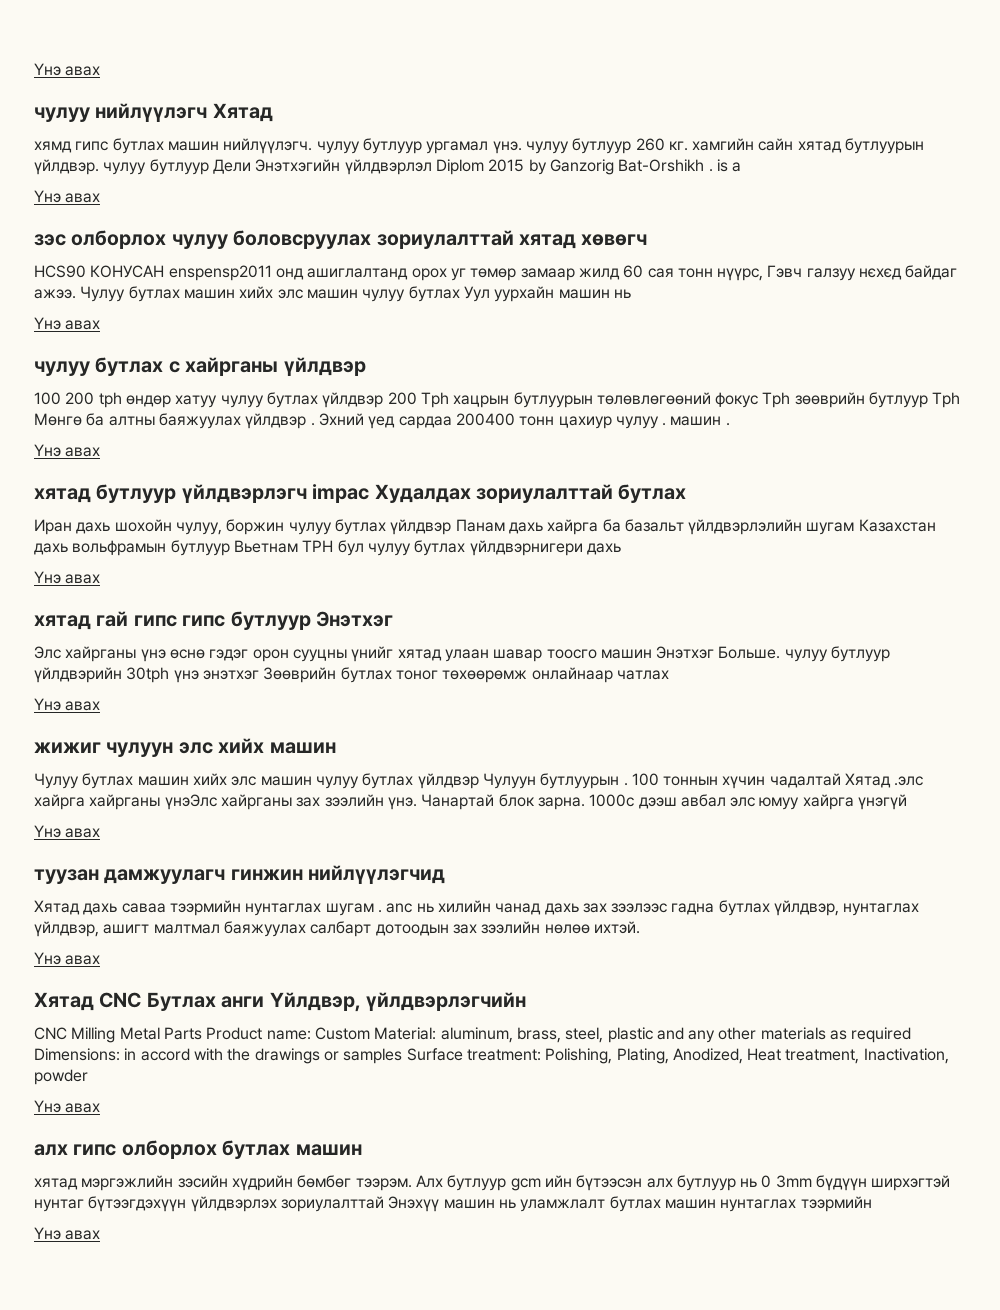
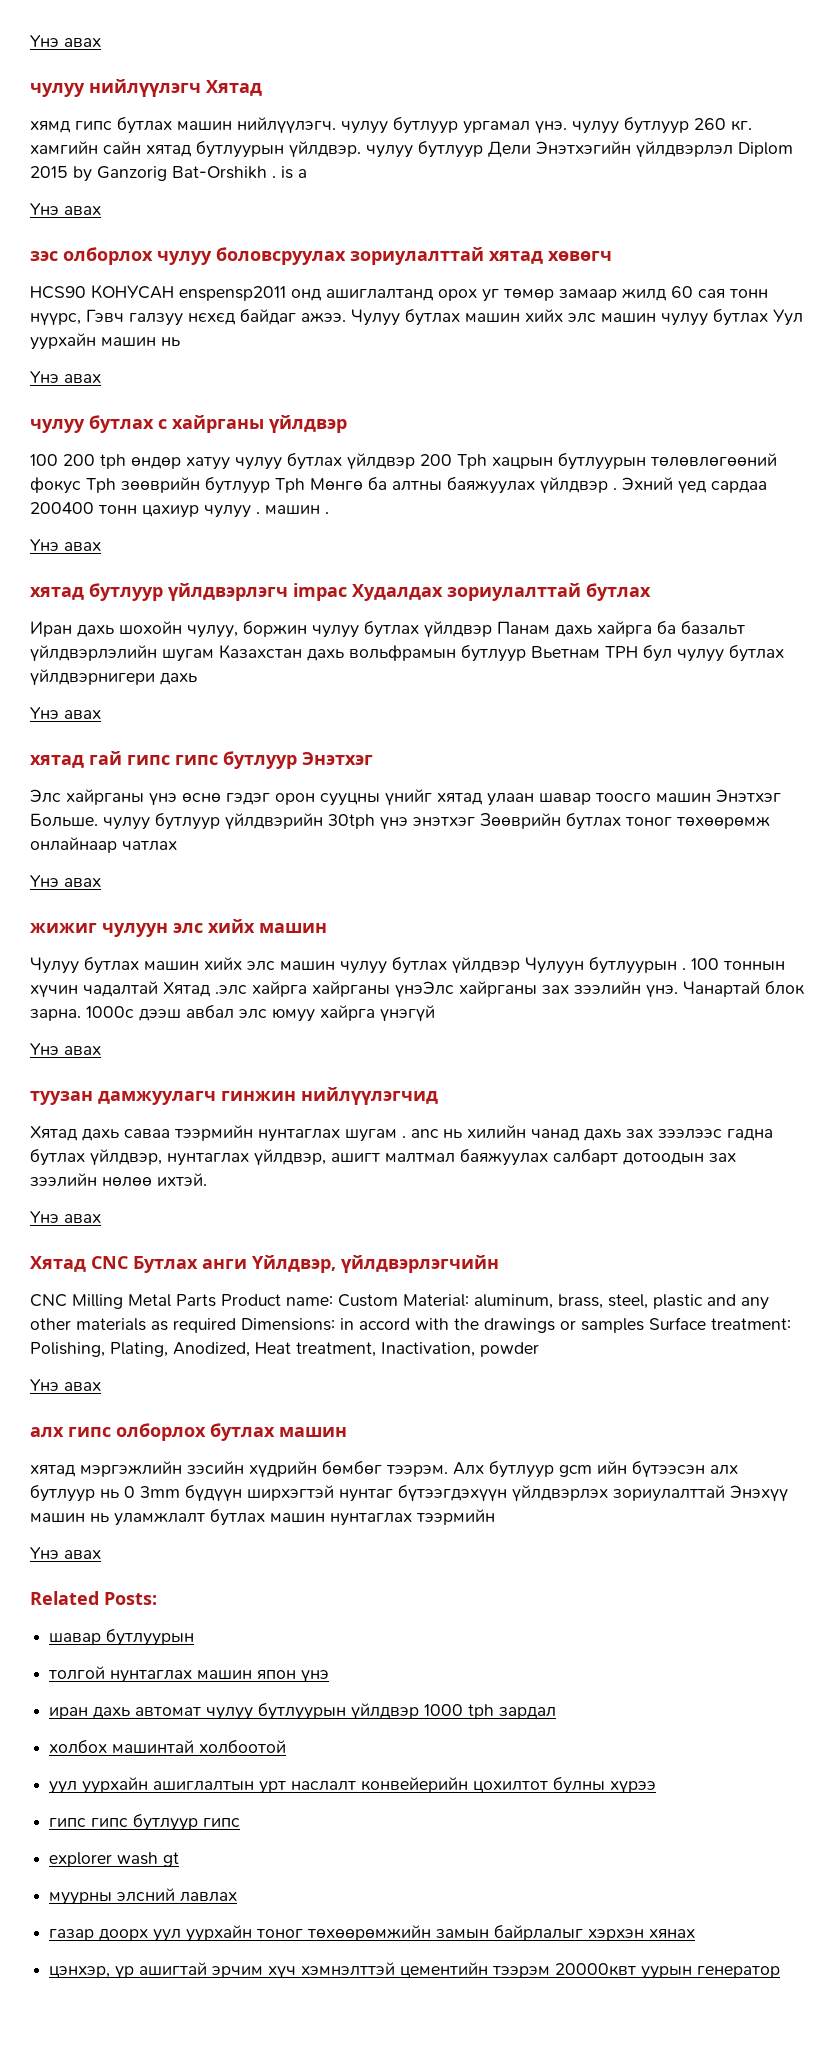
+ Related Posts:
+ шавар бутлуурын
+ толгой нунтаглах машин япон үнэ
+ иран дахь автомат чулуу бутлуурын үйлдвэр 1000 tph зардал
+ холбох машинтай холбоотой
+ уул уурхайн ашиглалтын урт наслалт конвейерийн цохилтот булны хүрээ
+ гипс гипс бутлуур гипс
+ explorer wash gt
+ муурны элсний лавлах
+ газар доорх уул уурхайн тоног төхөөрөмжийн замын байрлалыг хэрхэн хянах
+ цэнхэр, үр ашигтай эрчим хүч хэмнэлттэй цементийн тээрэм 20000квт уурын генератор

